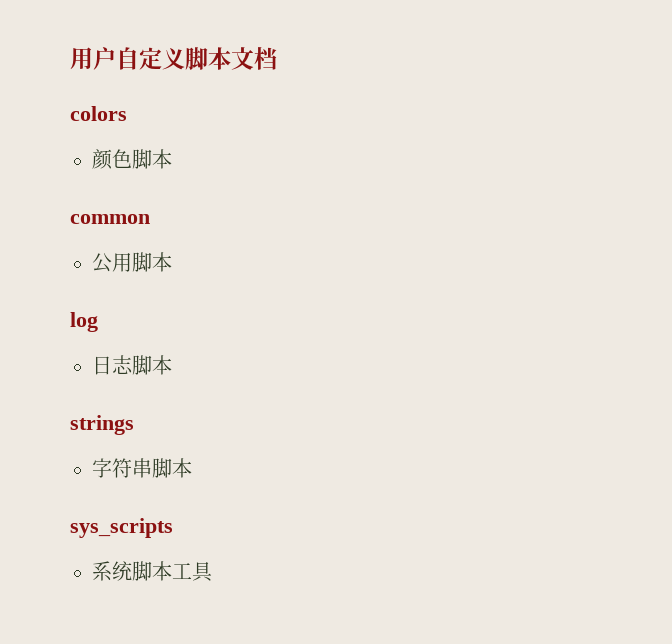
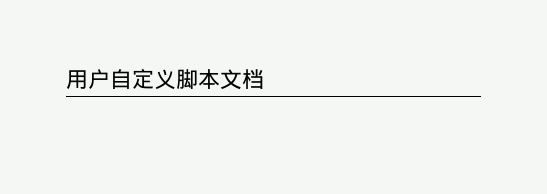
- colors
- 颜色脚本
- common
- 公用脚本
- log
- 日志脚本
- strings
- 字符串脚本
- sys_scripts
- 系统脚本工具

